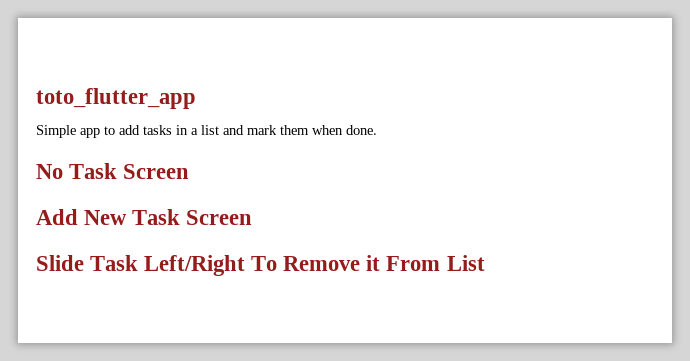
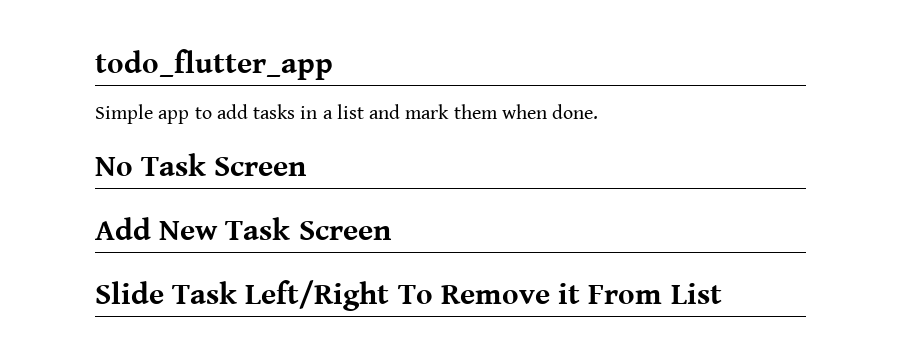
- toto_flutter_app
+ todo_flutter_app

